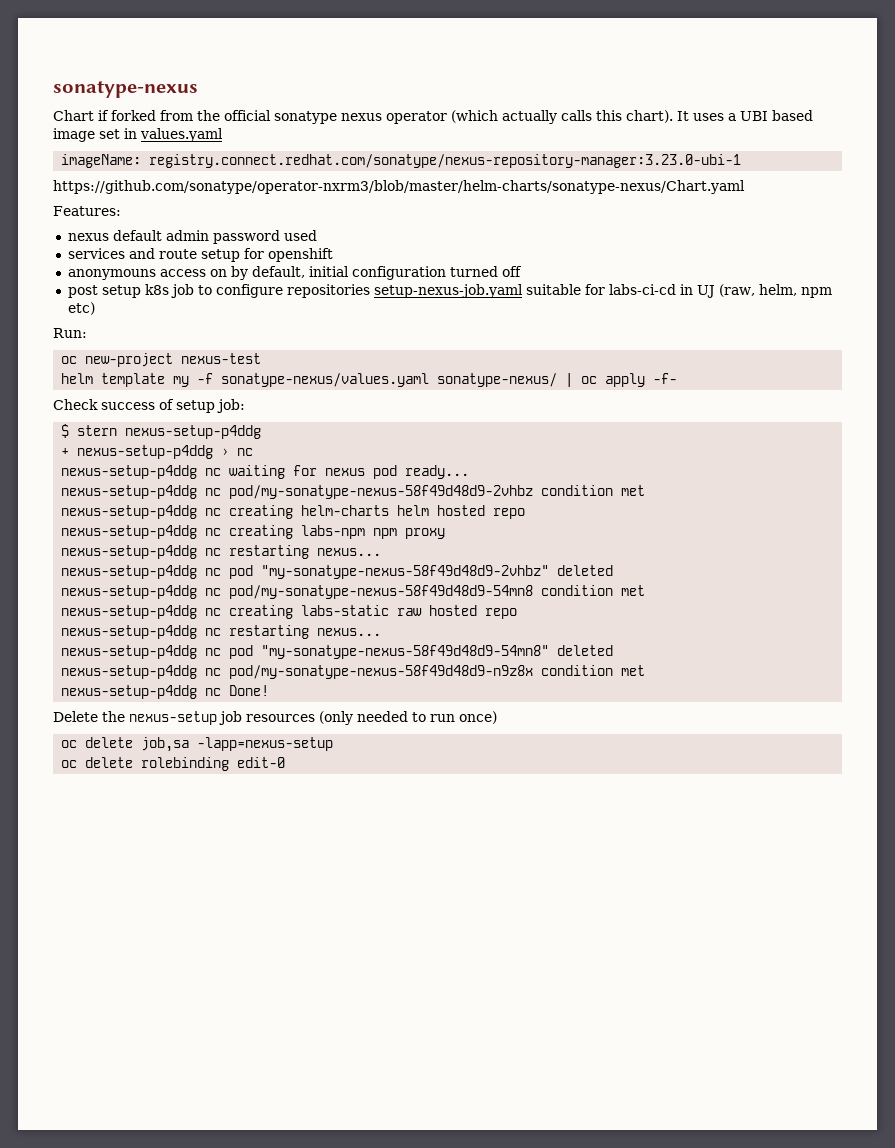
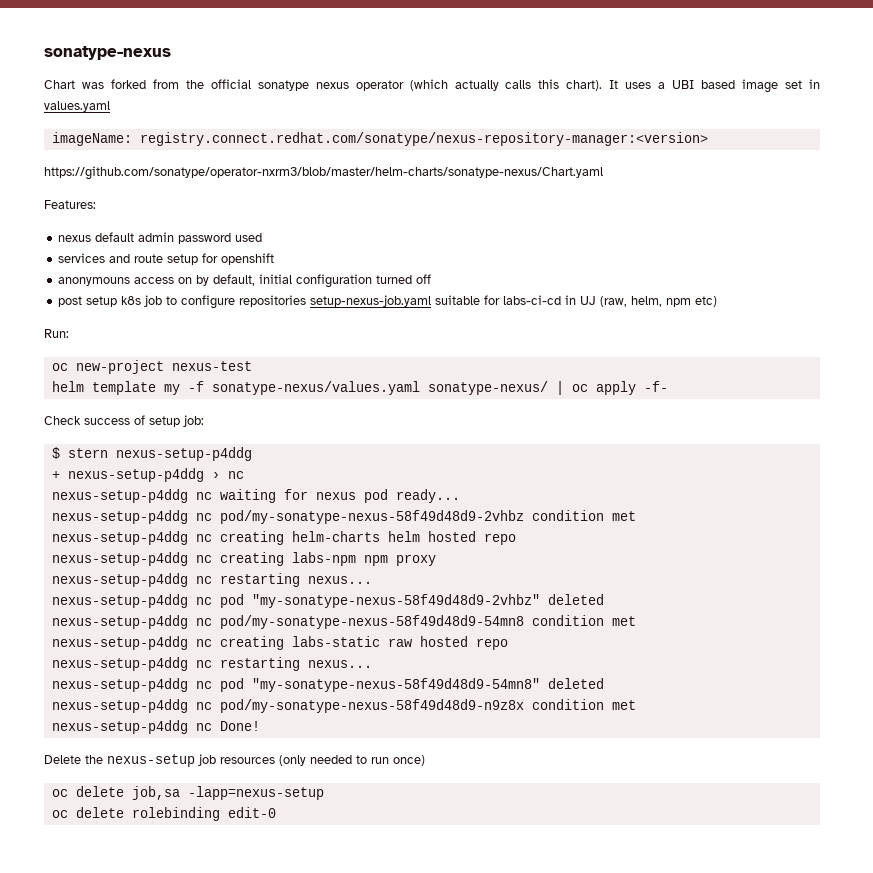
- Chart if forked from the official sonatype nexus operator (which actually calls this chart).
+ Chart was forked from the official sonatype nexus operator (which actually calls this chart).
- imageName: registry.connect.redhat.com/sonatype/nexus-repository-manager:3.23.0-ubi-1
+ imageName: registry.connect.redhat.com/sonatype/nexus-repository-manager:<version>

